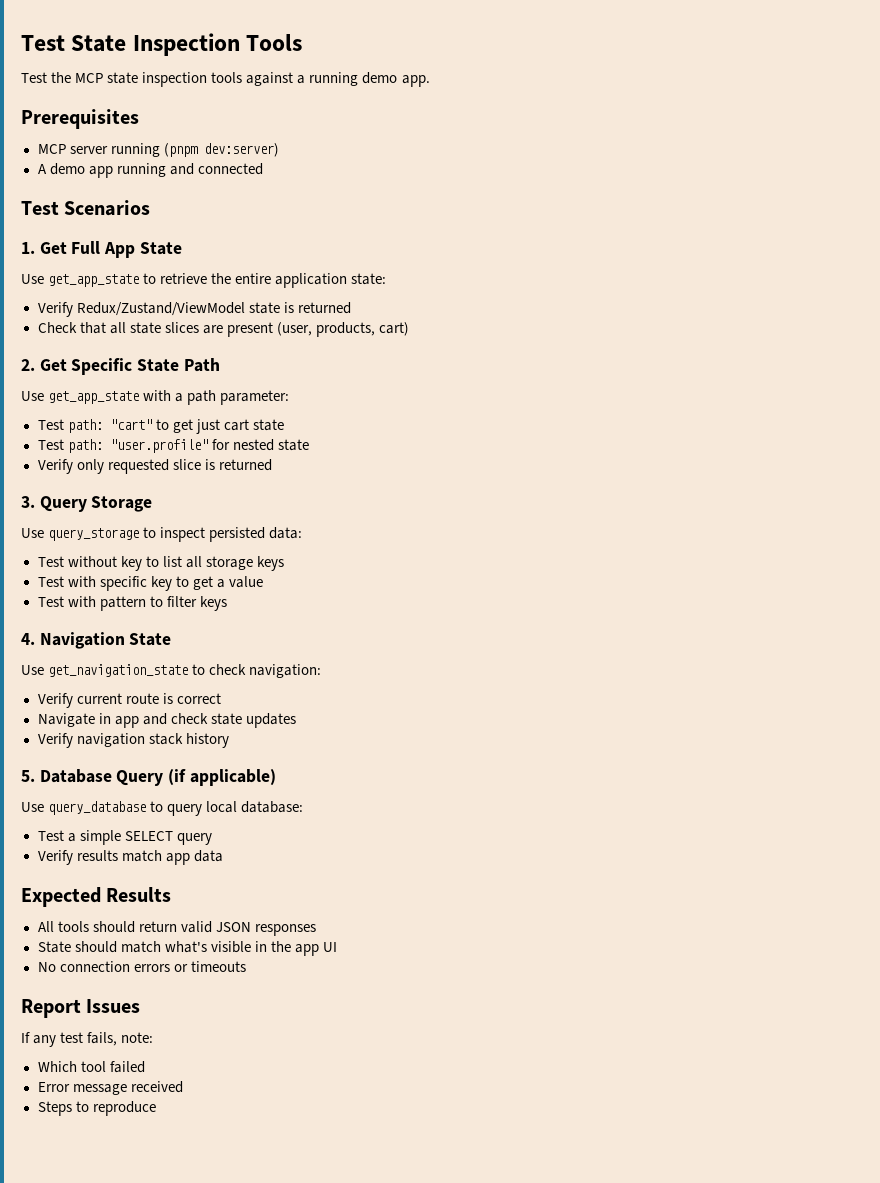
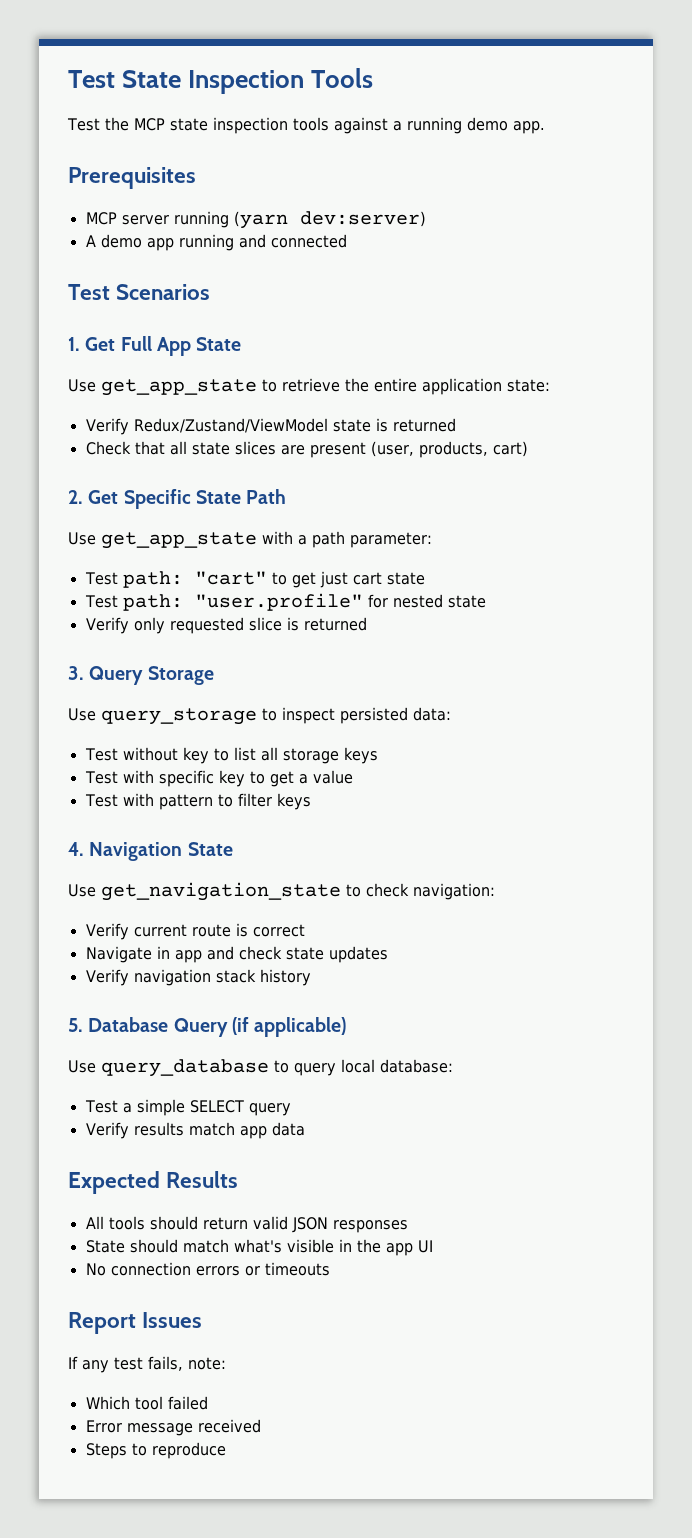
- MCP server running (pnpm dev:server)
+ MCP server running (yarn dev:server)

